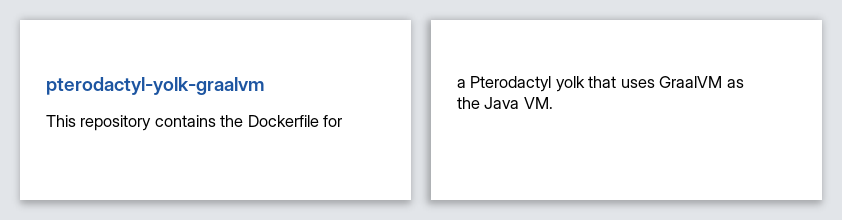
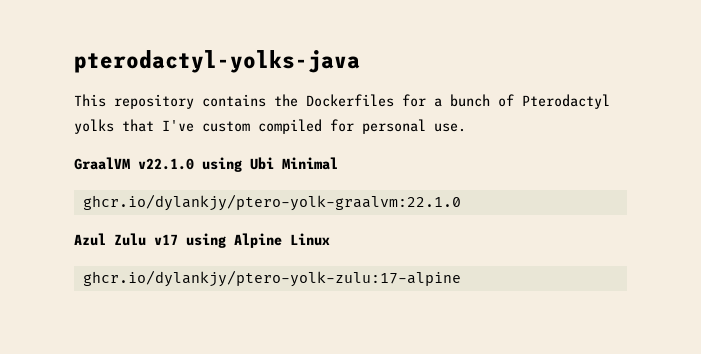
- pterodactyl-yolk-graalvm
+ pterodactyl-yolks-java
- This repository contains the Dockerfile for a Pterodactyl yolk that uses GraalVM as the Java VM.
+ This repository contains the Dockerfiles for a bunch of Pterodactyl yolks that I've custom compiled for personal use.
+ GraalVM v22.1.0 using Ubi Minimal
+ ghcr.io/dylankjy/ptero-yolk-graalvm:22.1.0
+ Azul Zulu v17 using Alpine Linux
+ ghcr.io/dylankjy/ptero-yolk-zulu:17-alpine

